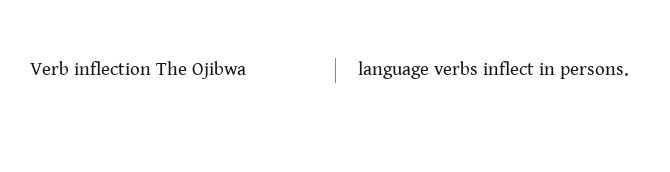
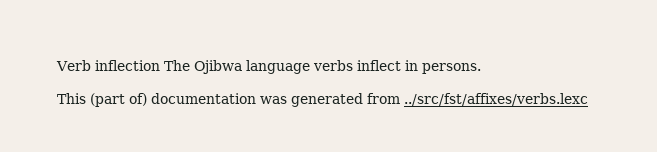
+ This (part of) documentation was generated from ../src/fst/affixes/verbs.lexc

